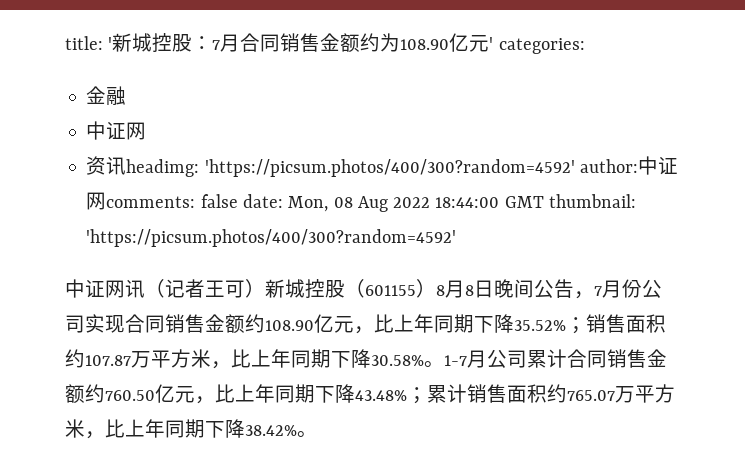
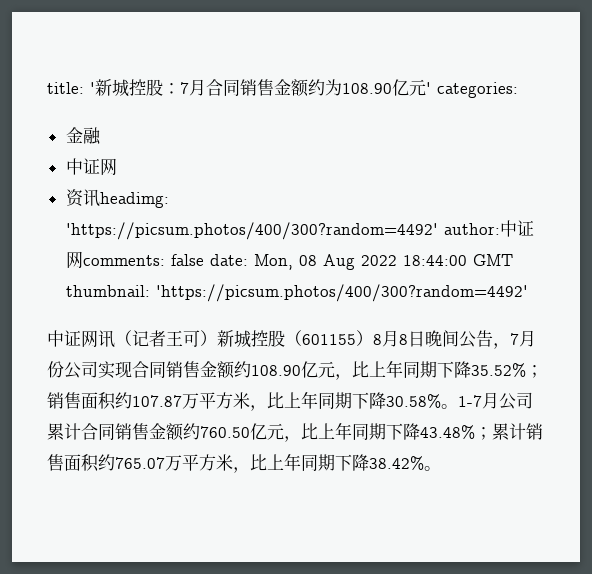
- 资讯headimg: 'https://picsum.photos/400/300?random=4592' author:中证网comments: false date: Mon, 08 Aug 2022 18:44:00 GMT thumbnail: 'https://picsum.photos/400/300?random=4592'
+ 资讯headimg: 'https://picsum.photos/400/300?random=4492' author:中证网comments: false date: Mon, 08 Aug 2022 18:44:00 GMT thumbnail: 'https://picsum.photos/400/300?random=4492'

